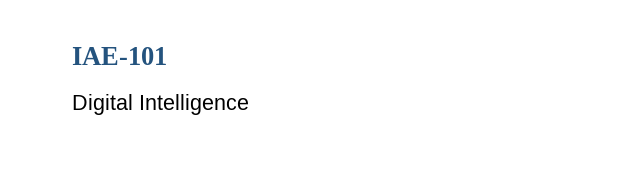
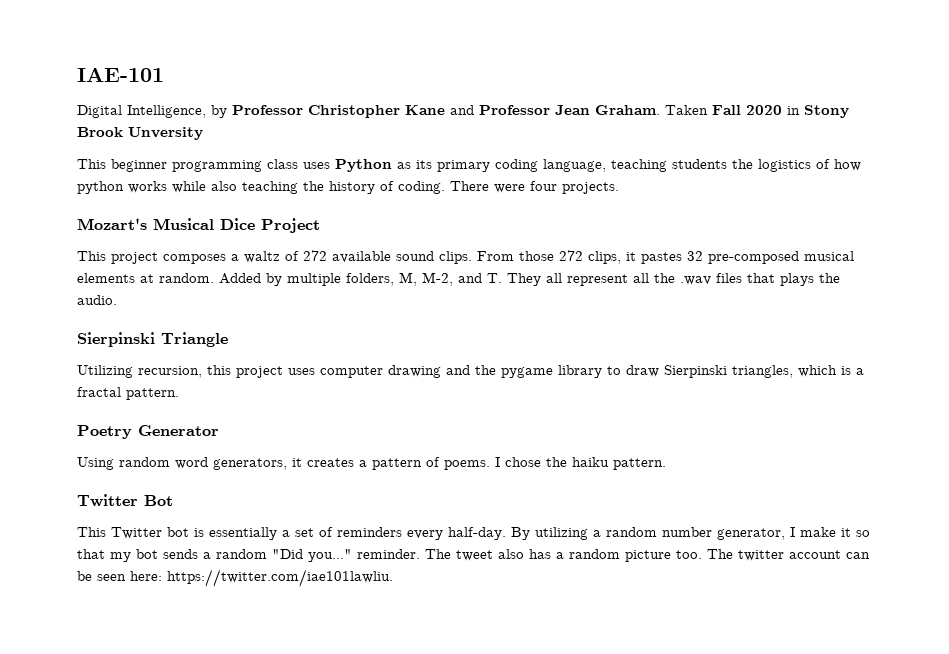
- Digital Intelligence
+ Digital Intelligence, by Professor Christopher Kane and Professor Jean Graham. Taken Fall 2020 in Stony Brook Unversity
+ This beginner programming class uses Python as its primary coding language, teaching students the logistics of how python works while also teaching the history of coding. There were four projects.
+ Mozart's Musical Dice Project
+ This project composes a waltz of 272 available sound clips. From those 272 clips, it pastes 32 pre-composed musical elements at random. Added by multiple folders, M, M-2, and T. They all represent all the .wav files that plays the audio.
+ Sierpinski Triangle
+ Utilizing recursion, this project uses computer drawing and the pygame library to draw Sierpinski triangles, which is a fractal pattern.
+ Poetry Generator
+ Using random word generators, it creates a pattern of poems. I chose the haiku pattern.
+ Twitter Bot
+ This Twitter bot is essentially a set of reminders every half-day. By utilizing a random number generator, I make it so that my bot sends a random "Did you..." reminder. The tweet also has a random picture too. The twitter account can be seen here: https://twitter.com/iae101lawliu.

